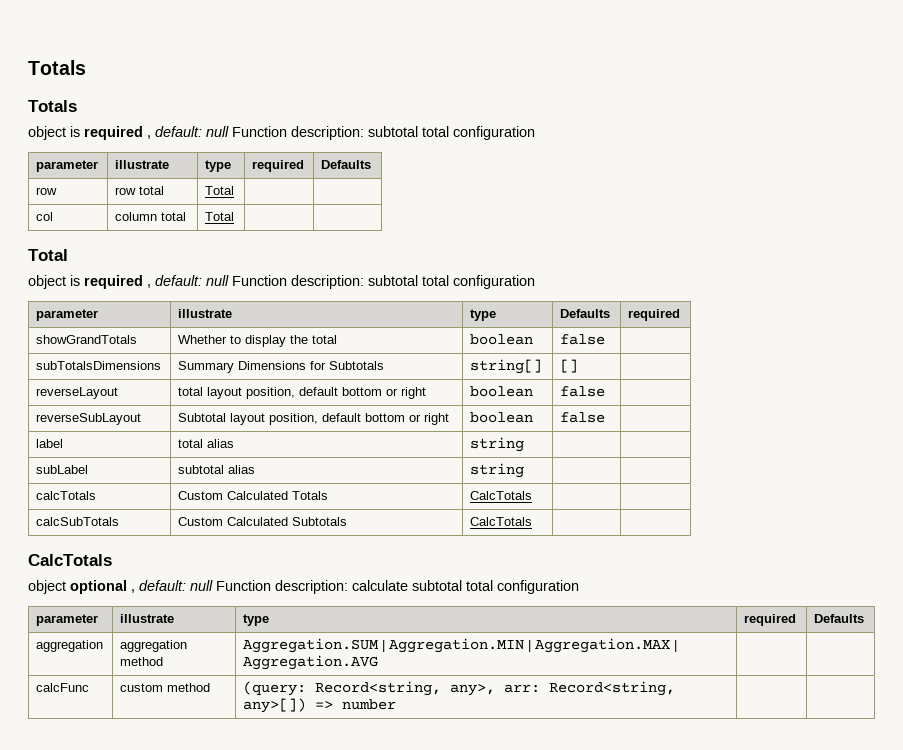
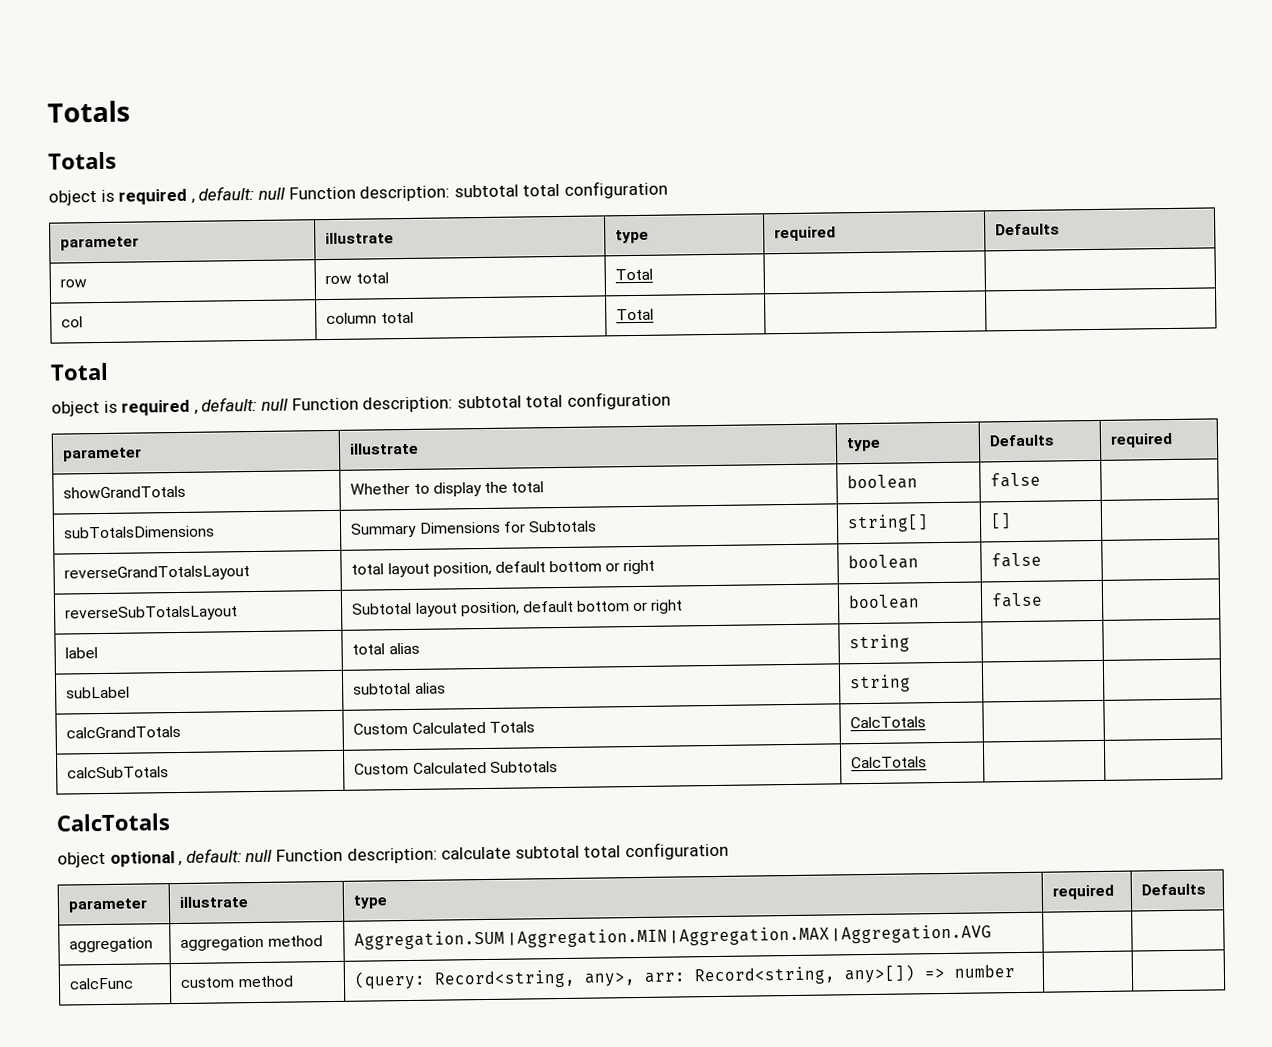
- reverseLayout | total layout position, default bottom or right | boolean | false |
+ reverseGrandTotalsLayout | total layout position, default bottom or right | boolean | false |
- reverseSubLayout | Subtotal layout position, default bottom or right | boolean | false |
+ reverseSubTotalsLayout | Subtotal layout position, default bottom or right | boolean | false |
- calcTotals | Custom Calculated Totals | CalcTotals | |
+ calcGrandTotals | Custom Calculated Totals | CalcTotals | |

